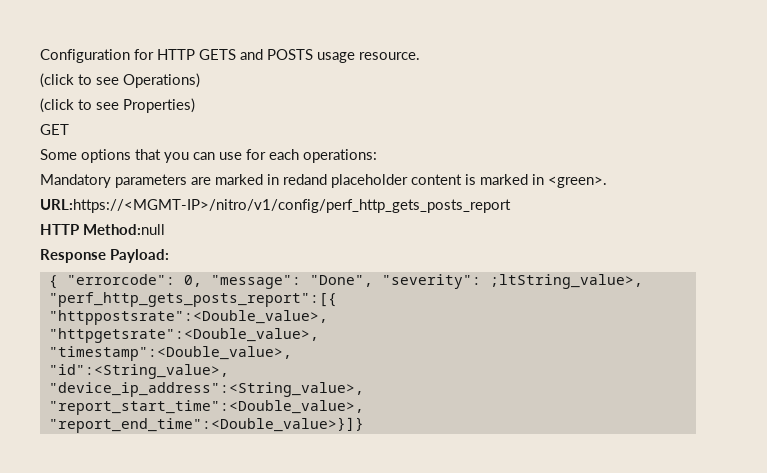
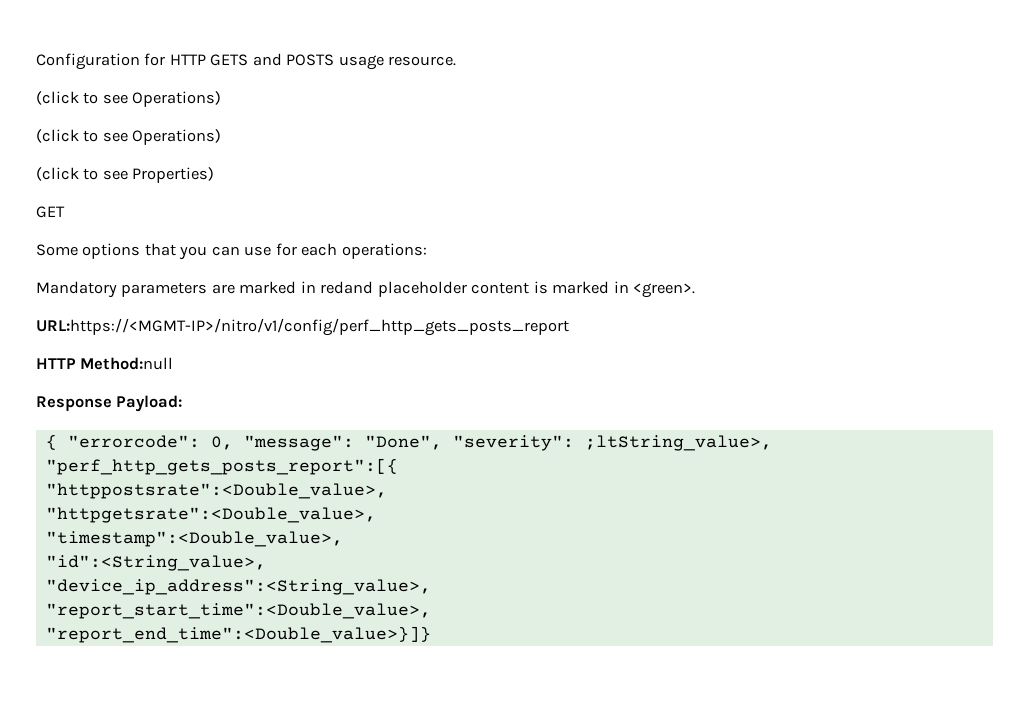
  Configuration for HTTP GETS and POSTS usage resource.
+ (click to see Operations)

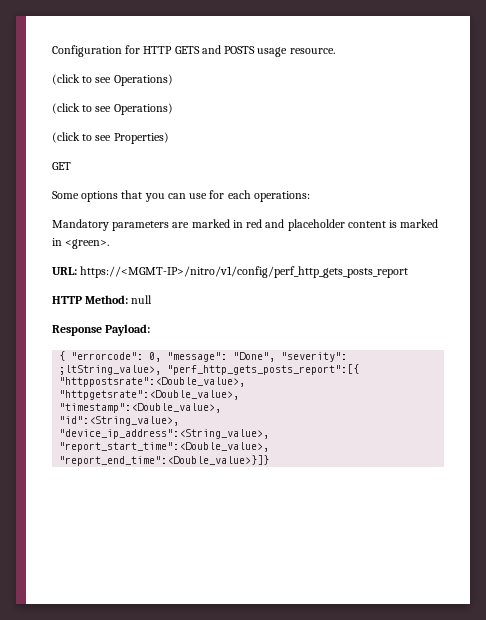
- Mandatory parameters are marked in redand placeholder content is marked in <green>.
+ Mandatory parameters are marked in red and placeholder content is marked in <green>.
- URL:https://<MGMT-IP>/nitro/v1/config/perf_http_gets_posts_report
- HTTP Method:null
+ URL: https://<MGMT-IP>/nitro/v1/config/perf_http_gets_posts_report
+ HTTP Method: null

